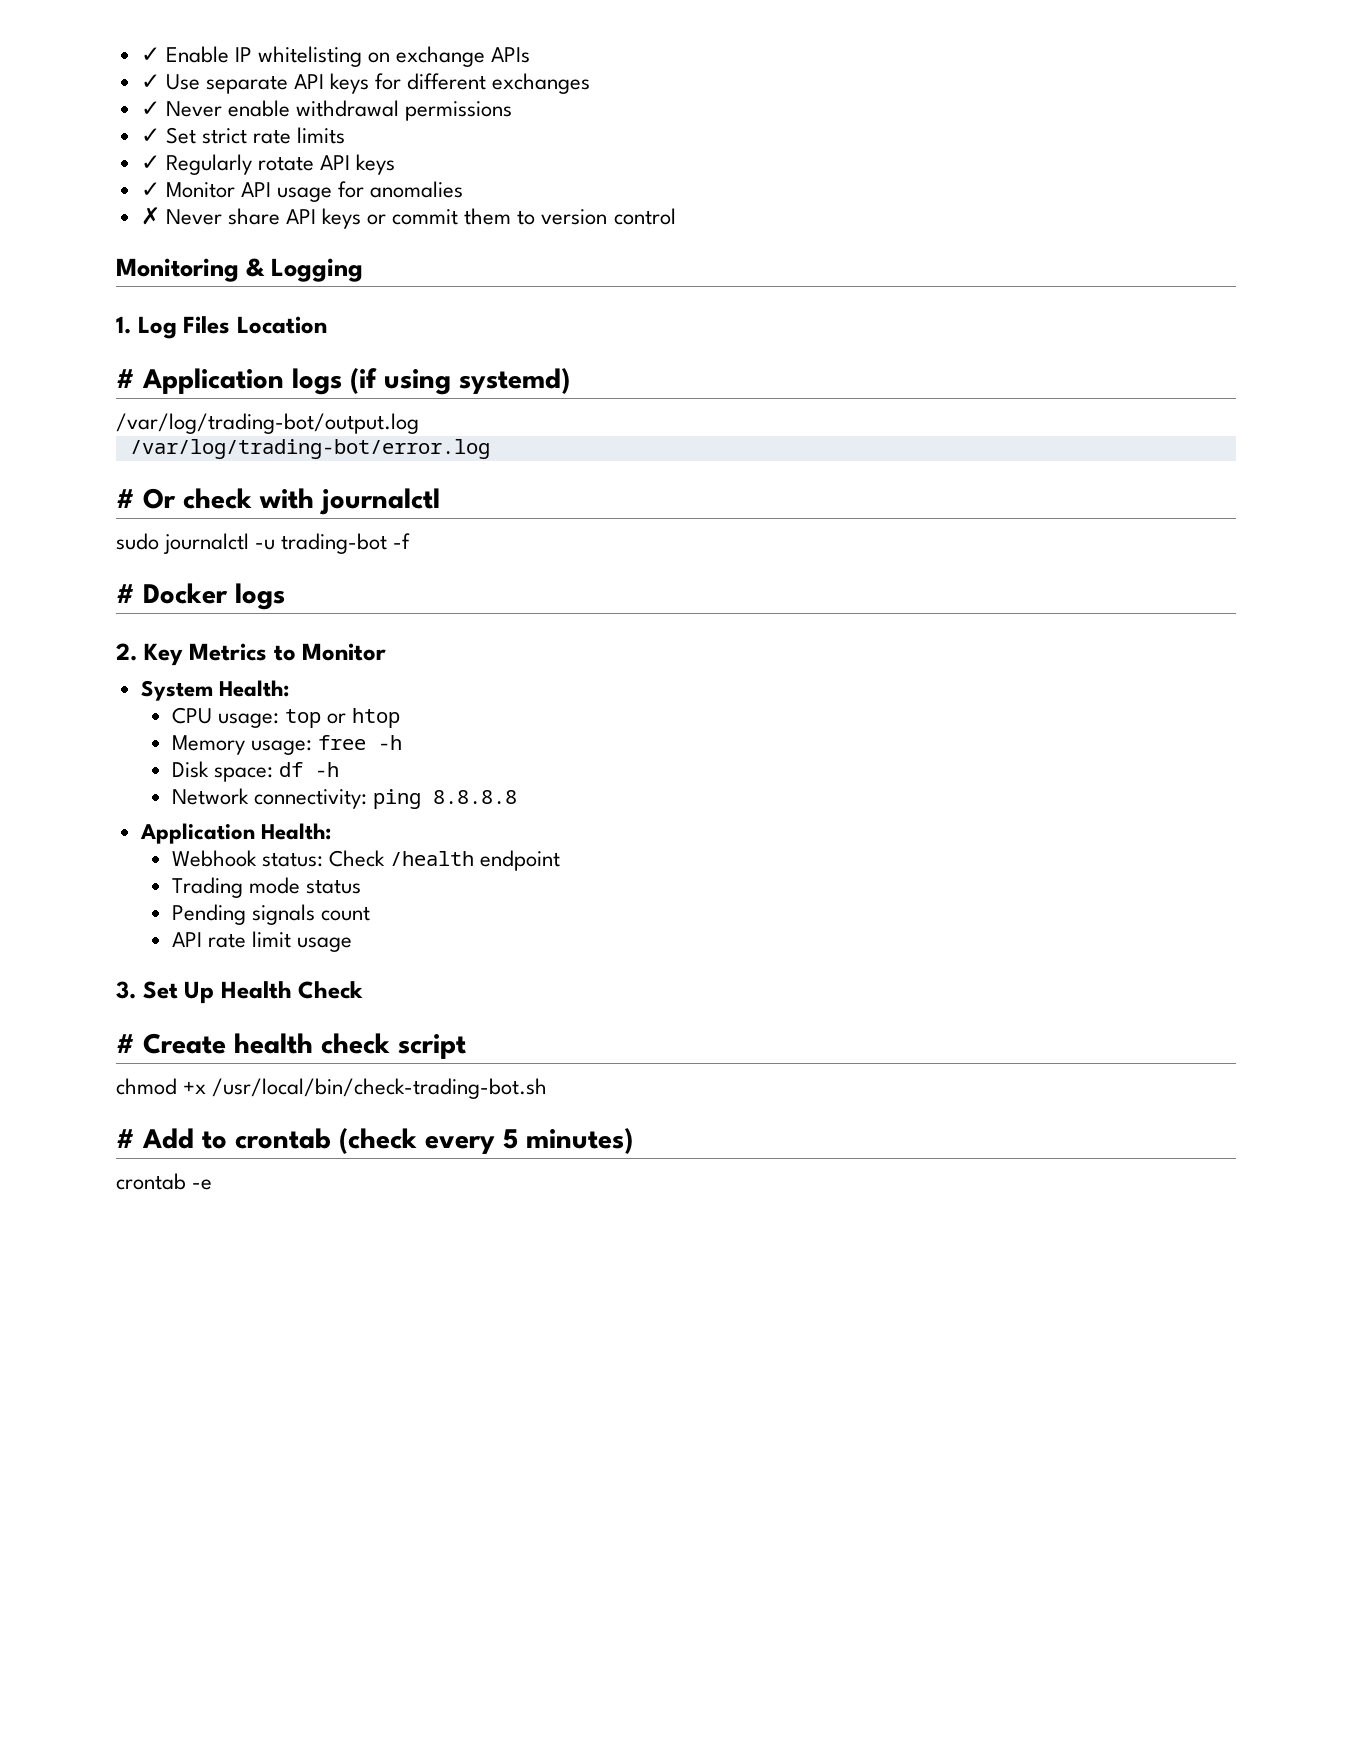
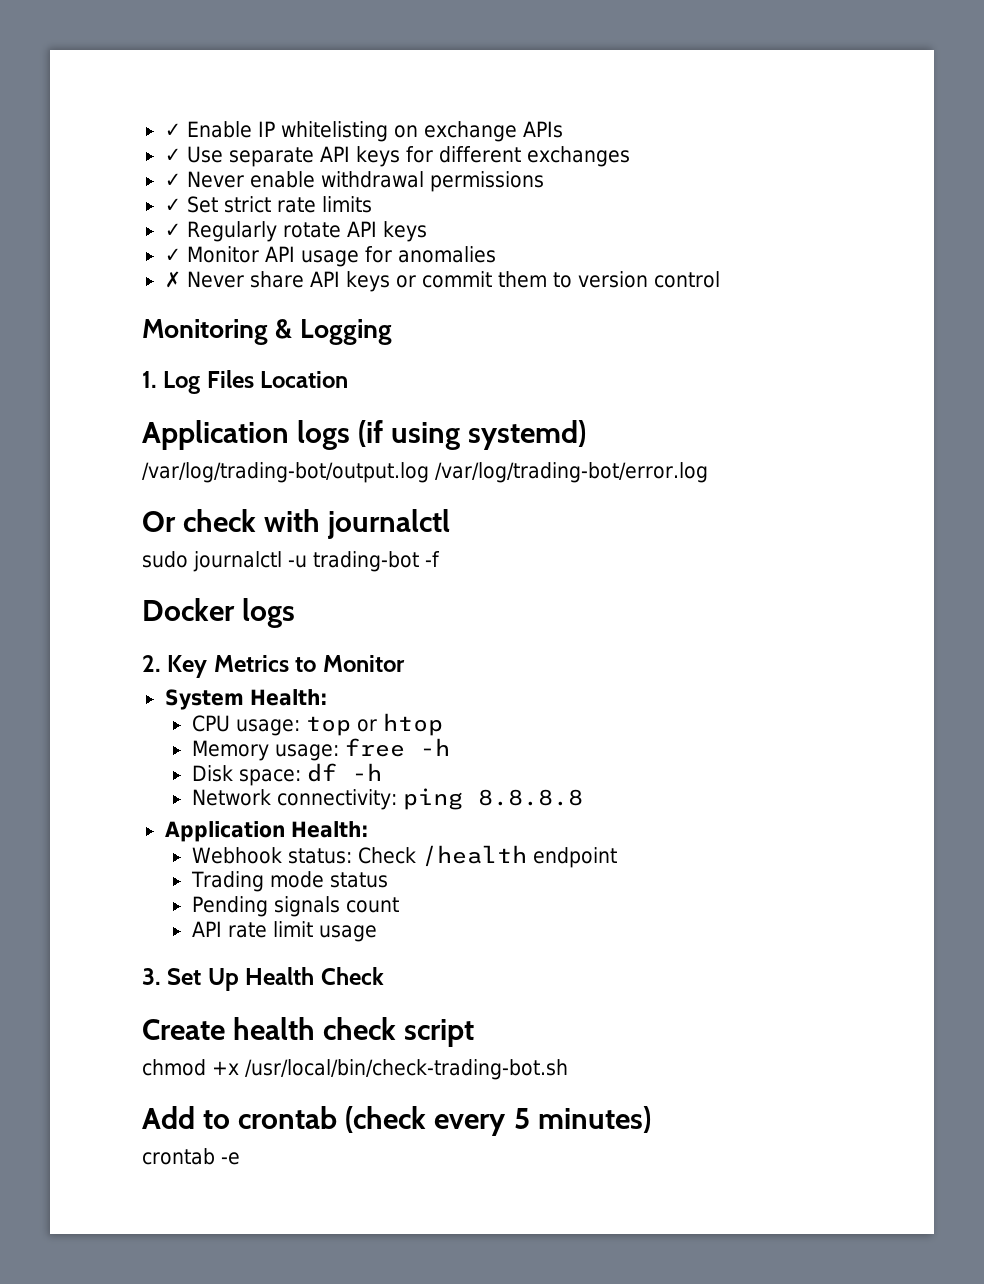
- # Application logs (if using systemd)
+ Application logs (if using systemd)
- /var/log/trading-bot/output.log
- /var/log/trading-bot/error.log
+ /var/log/trading-bot/output.log /var/log/trading-bot/error.log
- # Or check with journalctl
+ Or check with journalctl
- # Docker logs
+ Docker logs
- # Create health check script
+ Create health check script
- # Add to crontab (check every 5 minutes)
+ Add to crontab (check every 5 minutes)

